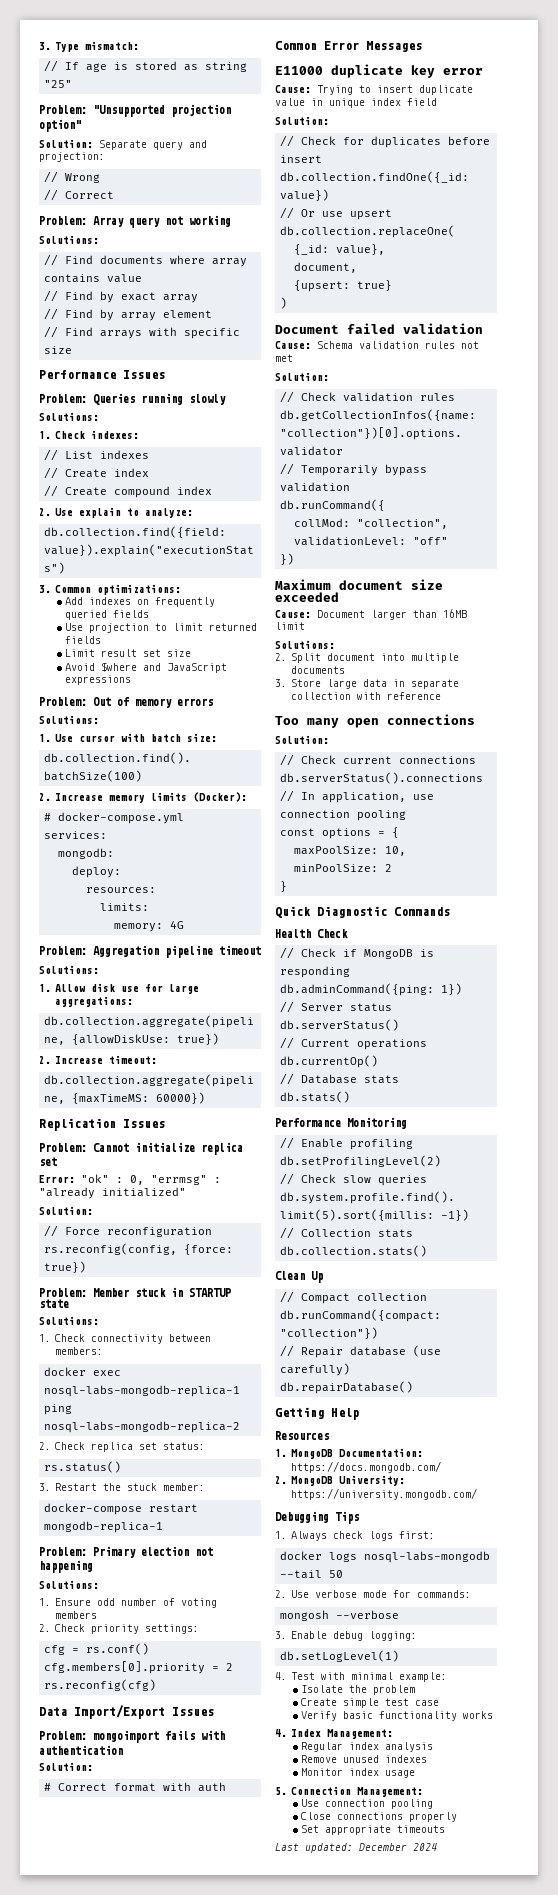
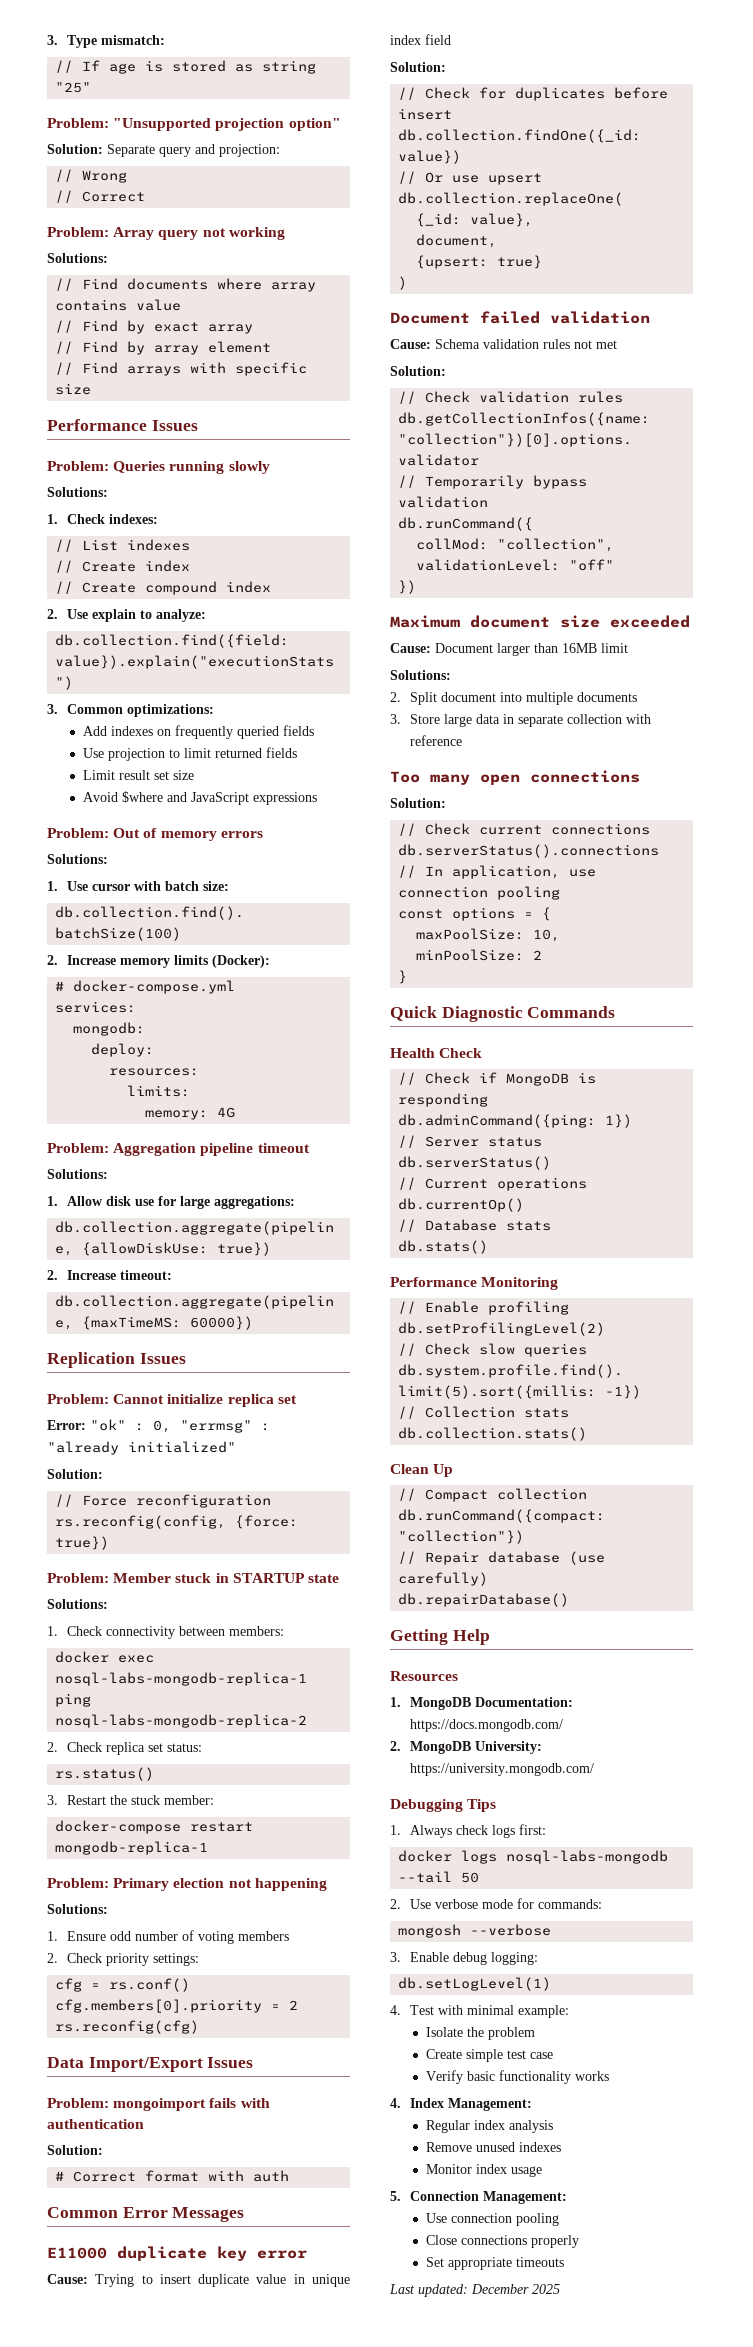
- Last updated: December 2024
+ Last updated: December 2025

